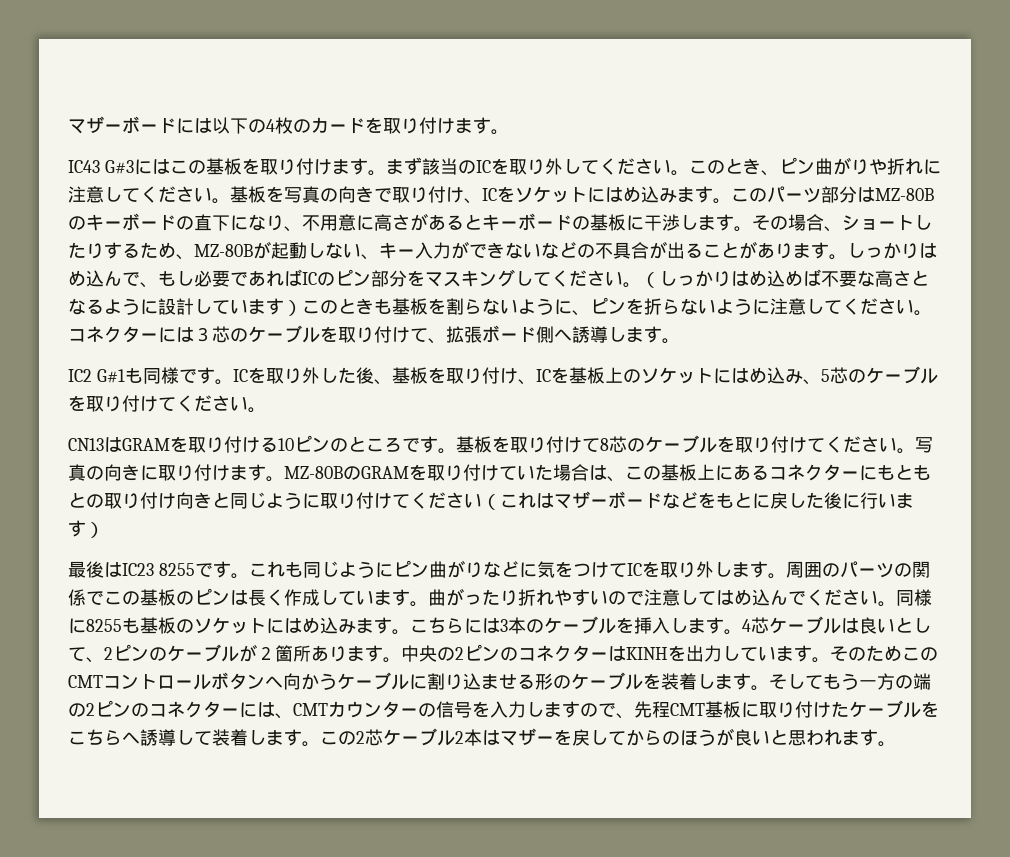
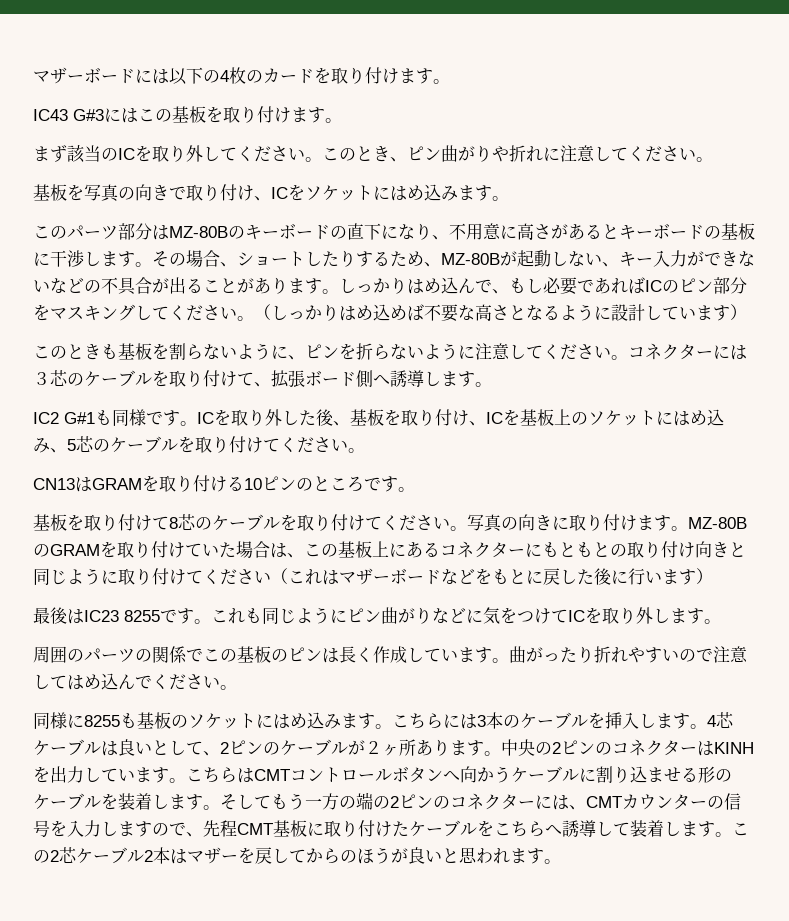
- IC43 G#3にはこの基板を取り付けます。まず該当のICを取り外してください。
+ IC43 G#3にはこの基板を取り付けます。
+ まず該当のICを取り外してください。
- このとき、ピン曲がりや折れに注意してください。基板を写真の向きで取り付け、ICをソケットにはめ込みます。このパーツ部分はMZ-80Bのキーボードの直下になり、不用意に高さがあるとキーボードの基板に干渉します。
+ このとき、ピン曲がりや折れに注意してください。
+ 基板を写真の向きで取り付け、ICをソケットにはめ込みます。
+ このパーツ部分はMZ-80Bのキーボードの直下になり、不用意に高さがあるとキーボードの基板に干渉します。
- （しっかりはめ込めば不要な高さとなるように設計しています）このときも基板を割らないように、ピンを折らないように注意してください。
+ （しっかりはめ込めば不要な高さとなるように設計しています）
+ このときも基板を割らないように、ピンを折らないように注意してください。
- CN13はGRAMを取り付ける10ピンのところです。基板を取り付けて8芯のケーブルを取り付けてください。
+ CN13はGRAMを取り付ける10ピンのところです。
+ 基板を取り付けて8芯のケーブルを取り付けてください。
- これも同じようにピン曲がりなどに気をつけてICを取り外します。周囲のパーツの関係でこの基板のピンは長く作成しています。
+ これも同じようにピン曲がりなどに気をつけてICを取り外します。
+ 周囲のパーツの関係でこの基板のピンは長く作成しています。
- 曲がったり折れやすいので注意してはめ込んでください。同様に8255も基板のソケットにはめ込みます。
+ 曲がったり折れやすいので注意してはめ込んでください。
+ 同様に8255も基板のソケットにはめ込みます。
- 4芯ケーブルは良いとして、2ピンのケーブルが２箇所あります。
+ 4芯ケーブルは良いとして、2ピンのケーブルが２ヶ所あります。
- そのためこのCMTコントロールボタンへ向かうケーブルに割り込ませる形のケーブルを装着します。
+ こちらはCMTコントロールボタンへ向かうケーブルに割り込ませる形のケーブルを装着します。

